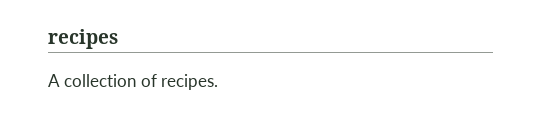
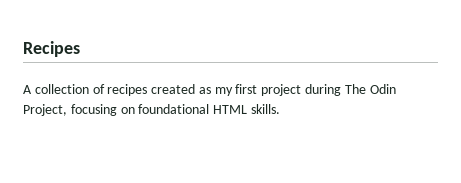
- recipes
+ Recipes
- A collection of recipes.
+ A collection of recipes created as my first project during The Odin Project, focusing on foundational HTML skills.

